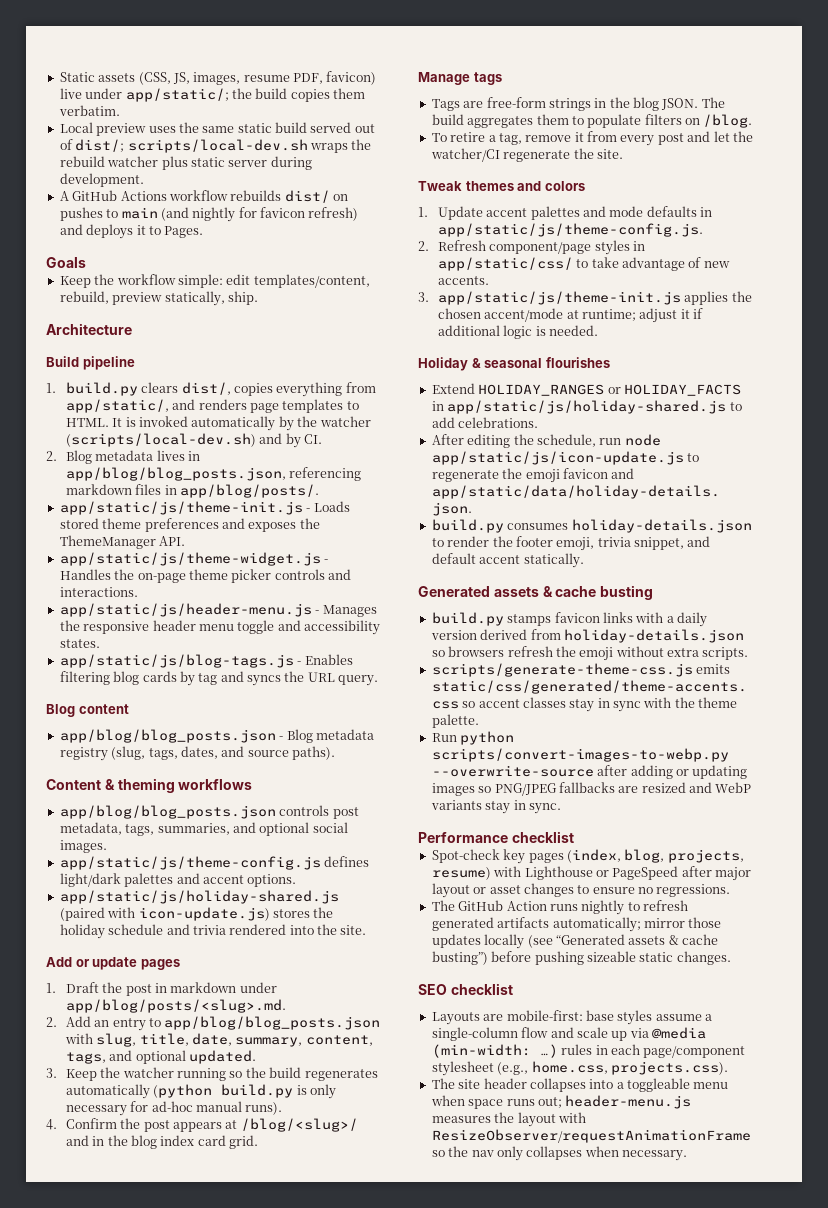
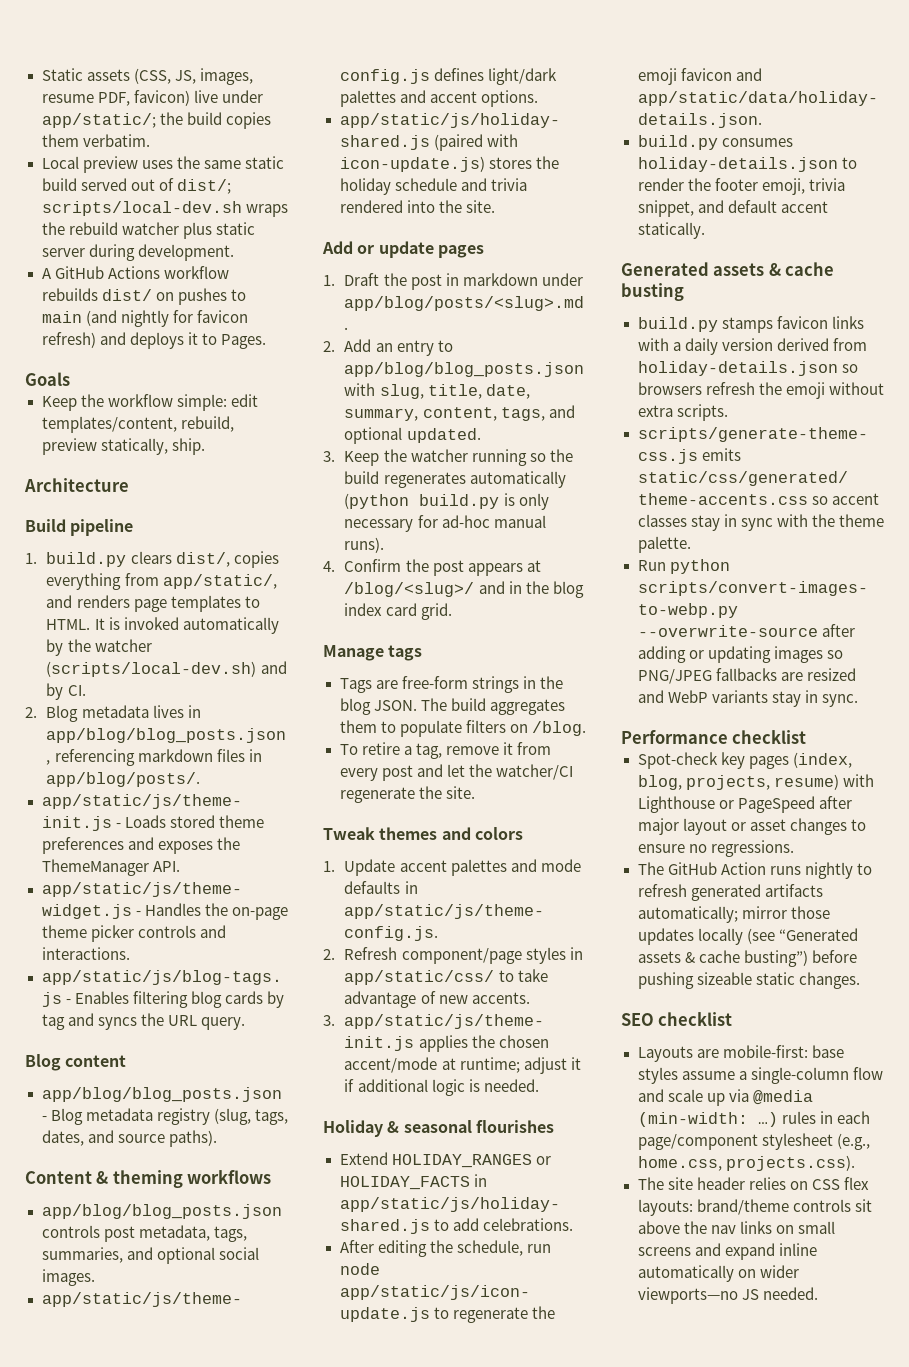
- app/static/js/header-menu.js - Manages the responsive header menu toggle and accessibility states.
- The site header collapses into a toggleable menu when space runs out; header-menu.js measures the layout with ResizeObserver/requestAnimationFrame so the nav only collapses when necessary.
+ The site header relies on CSS flex layouts: brand/theme controls sit above the nav links on small screens and expand inline automatically on wider viewports—no JS needed.

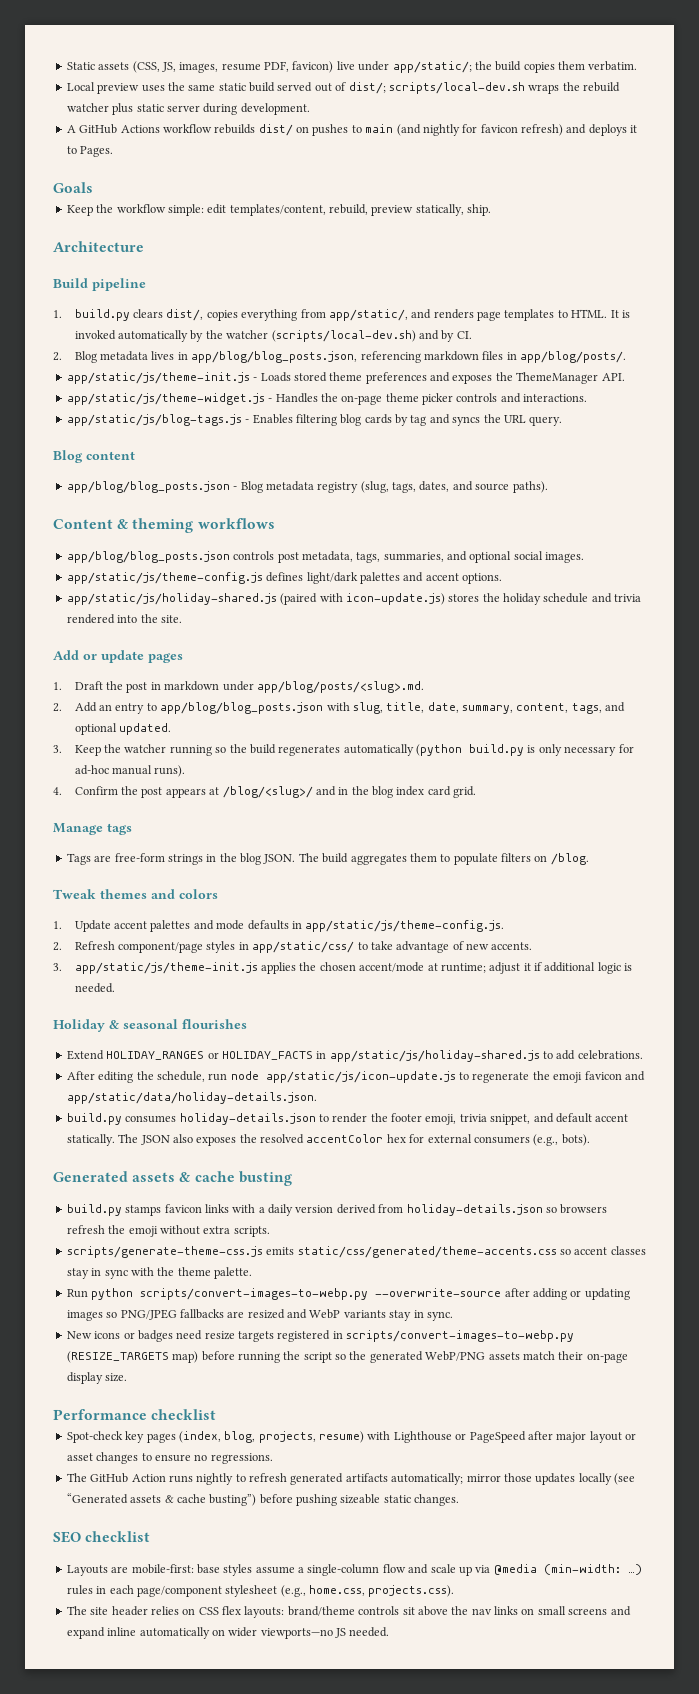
- To retire a tag, remove it from every post and let the watcher/CI regenerate the site.
+ The JSON also exposes the resolved accentColor hex for external consumers (e.g., bots).
+ New icons or badges need resize targets registered in scripts/convert-images-to-webp.py (RESIZE_TARGETS map) before running the script so the generated WebP/PNG assets match their on-page display size.

